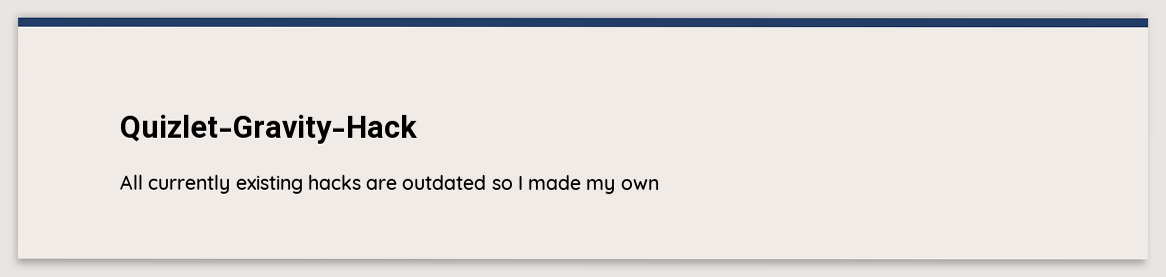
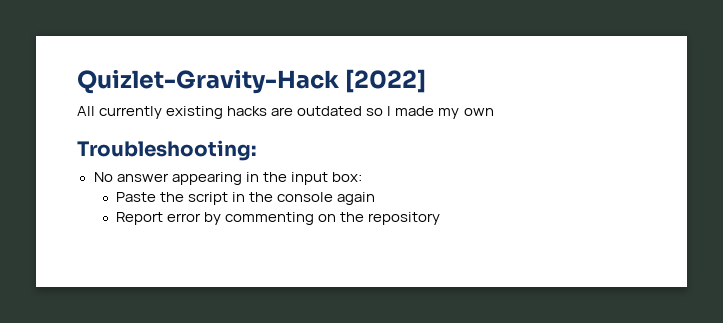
- Quizlet-Gravity-Hack
+ Quizlet-Gravity-Hack [2022]
+ Troubleshooting:
+ No answer appearing in the input box:
+ Paste the script in the console again
+ Report error by commenting on the repository

